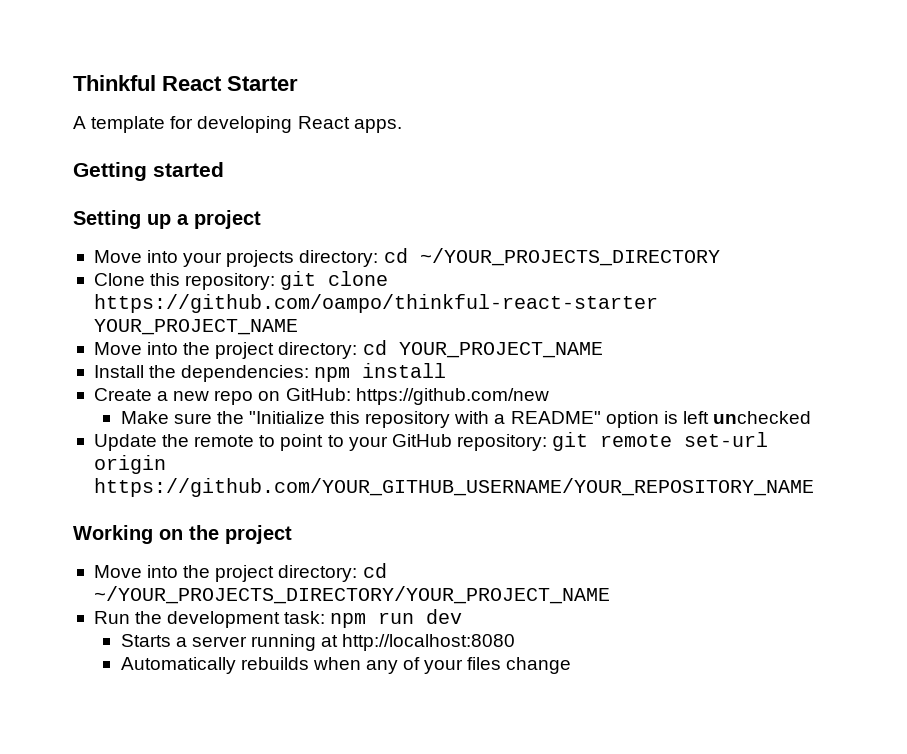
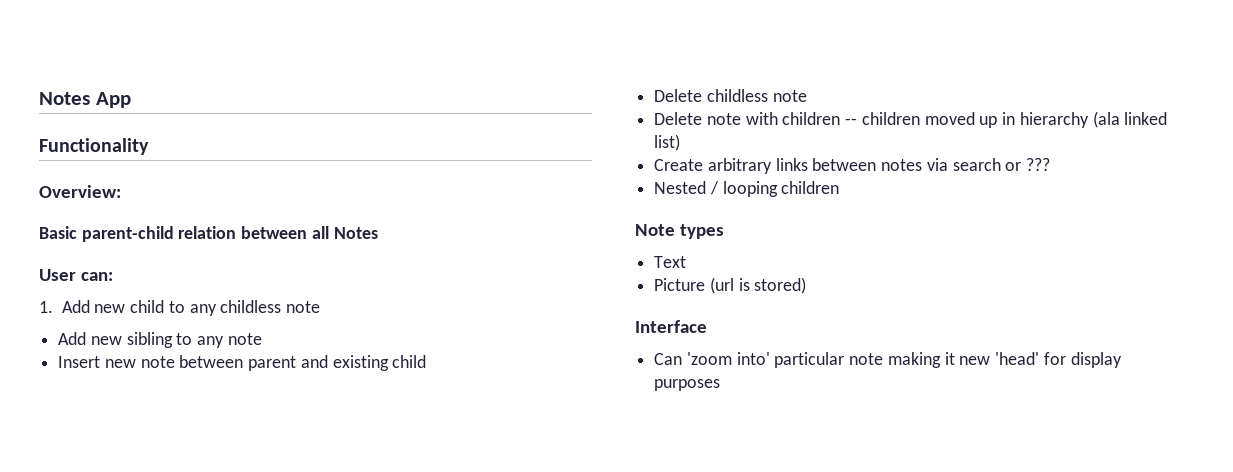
- Thinkful React Starter
- A template for developing React apps.
- Getting started
- Setting up a project
- Move into your projects directory: cd ~/YOUR_PROJECTS_DIRECTORY
- Clone this repository: git clone https://github.com/oampo/thinkful-react-starter YOUR_PROJECT_NAME
- Move into the project directory: cd YOUR_PROJECT_NAME
- Install the dependencies: npm install
- Create a new repo on GitHub: https://github.com/new
- Make sure the "Initialize this repository with a README" option is left unchecked
- Update the remote to point to your GitHub repository: git remote set-url origin https://github.com/YOUR_GITHUB_USERNAME/YOUR_REPOSITORY_NAME
- Working on the project
- Move into the project directory: cd ~/YOUR_PROJECTS_DIRECTORY/YOUR_PROJECT_NAME
- Run the development task: npm run dev
- Starts a server running at http://localhost:8080
- Automatically rebuilds when any of your files change
+ Notes App
+ Functionality
+ Overview:
+ Basic parent-child relation between all Notes
+ User can:
+ 1. Add new child to any childless note
+ Add new sibling to any note
+ Insert new note between parent and existing child
+ Delete childless note
+ Delete note with children -- children moved up in hierarchy (ala linked list)
+ Create arbitrary links between notes via search or ???
+ Nested / looping children
+ Note types
+ Text
+ Picture (url is stored)
+ Interface
+ Can 'zoom into' particular note making it new 'head' for display purposes

